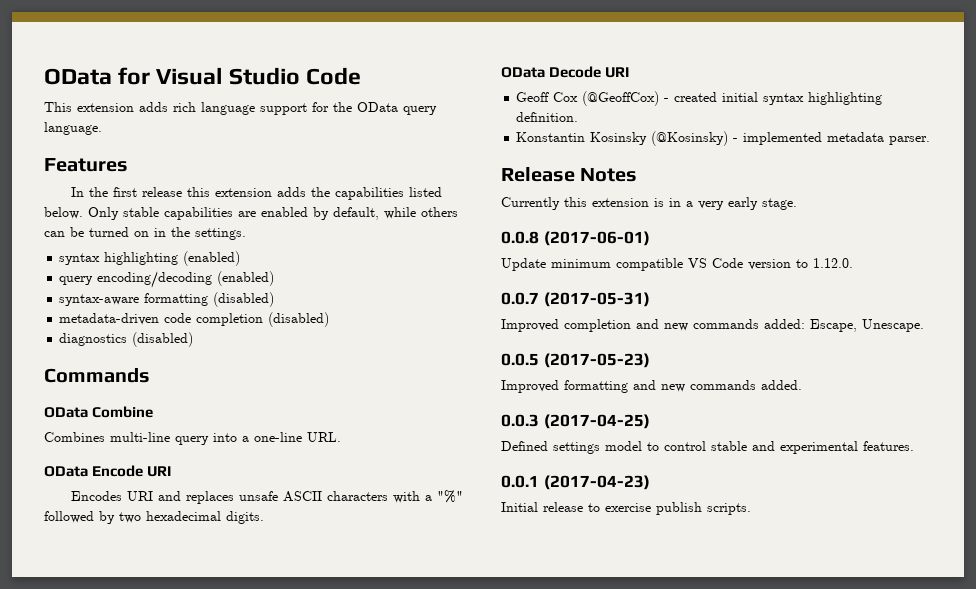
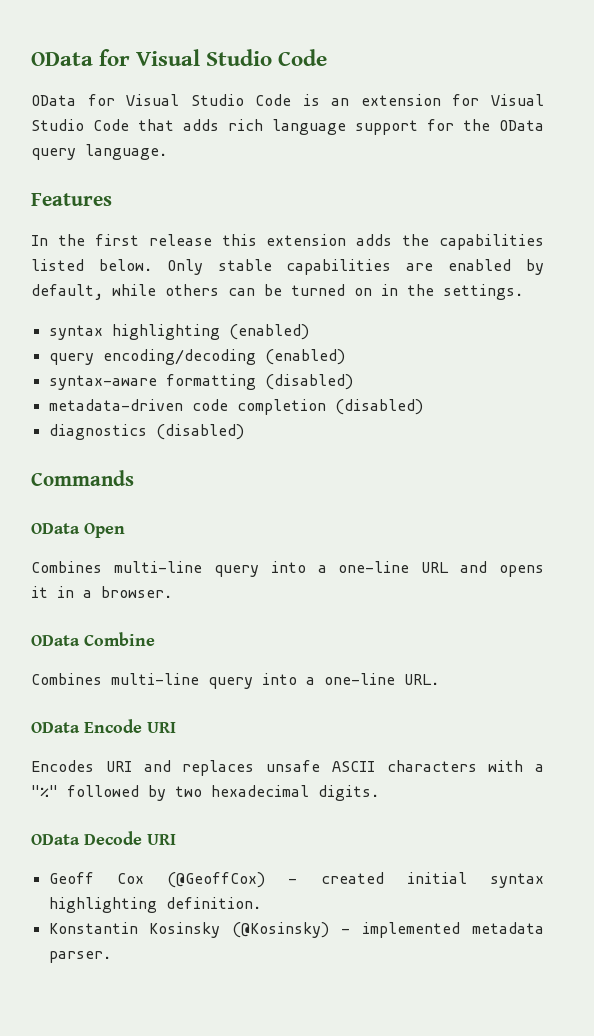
- This extension adds rich language support for the OData query language.
+ OData for Visual Studio Code is an extension for Visual Studio Code that adds rich language support for the OData query language.
+ OData Open
+ Combines multi-line query into a one-line URL and opens it in a browser.
- Release Notes
- Currently this extension is in a very early stage.
- 0.0.8 (2017-06-01)
- Update minimum compatible VS Code version to 1.12.0.
- 0.0.7 (2017-05-31)
- Improved completion and new commands added: Escape, Unescape.
- 0.0.5 (2017-05-23)
- Improved formatting and new commands added.
- 0.0.3 (2017-04-25)
- Defined settings model to control stable and experimental features.
- 0.0.1 (2017-04-23)
- Initial release to exercise publish scripts.

